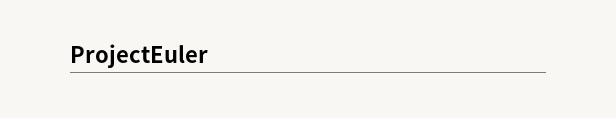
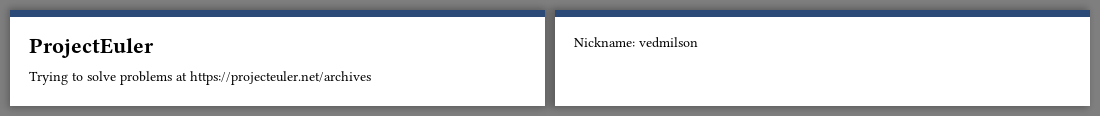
+ Trying to solve problems at https://projecteuler.net/archives
+ Nickname: vedmilson

